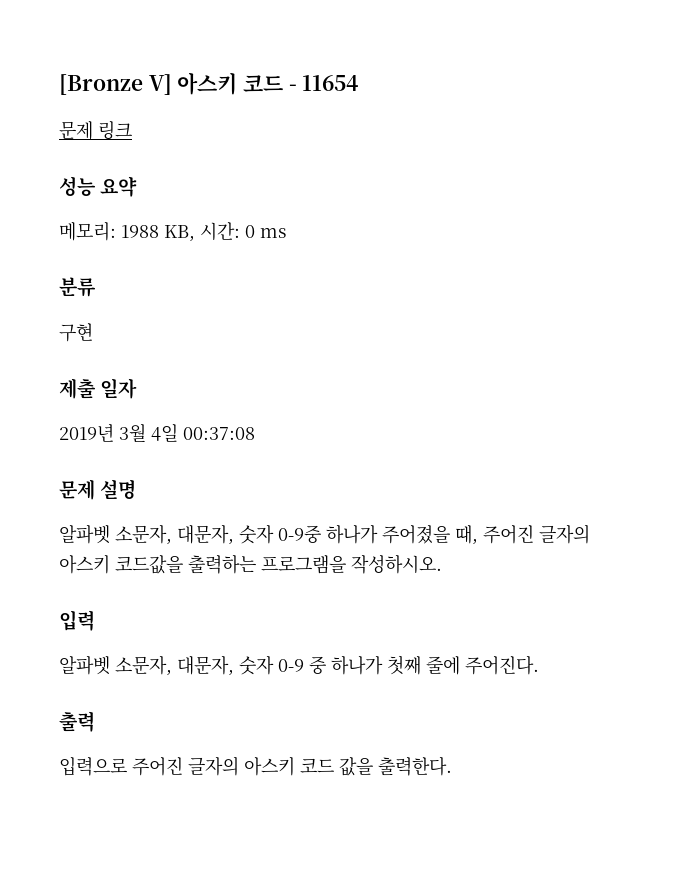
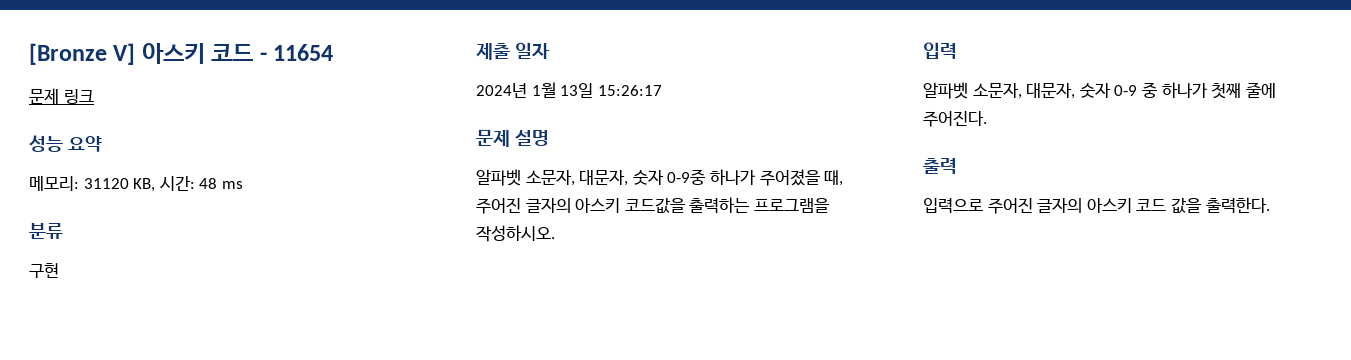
- 메모리: 1988 KB, 시간: 0 ms
+ 메모리: 31120 KB, 시간: 48 ms
- 2019년 3월 4일 00:37:08
+ 2024년 1월 13일 15:26:17

